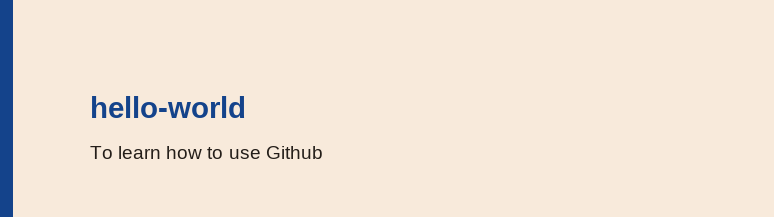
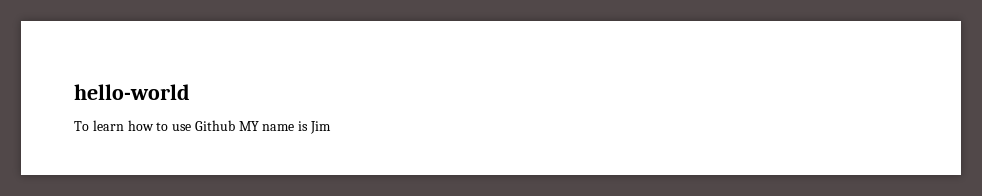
- To learn how to use Github
+ To learn how to use Github MY name is Jim

